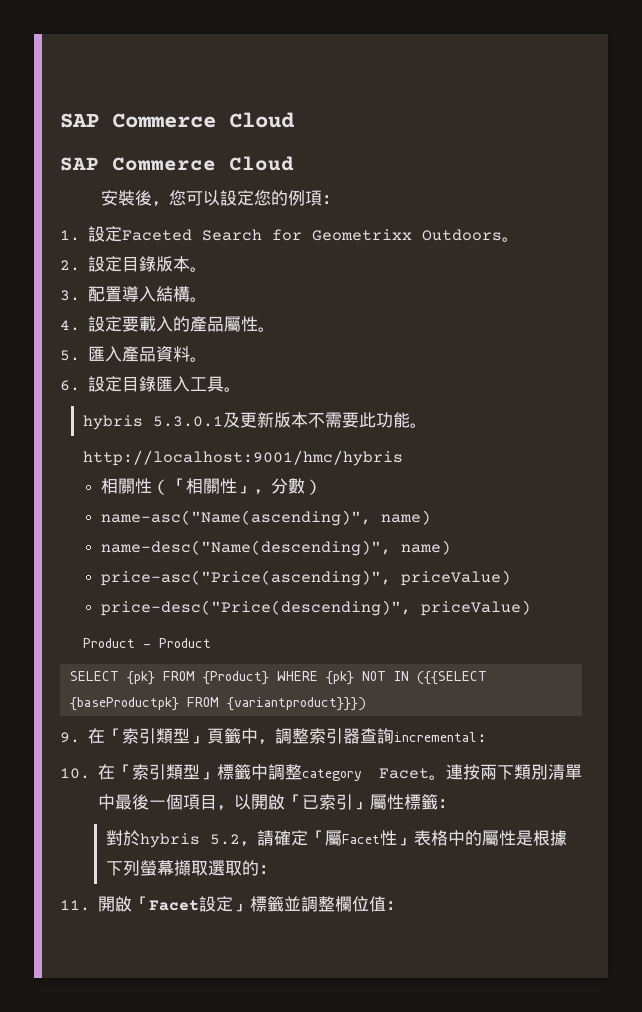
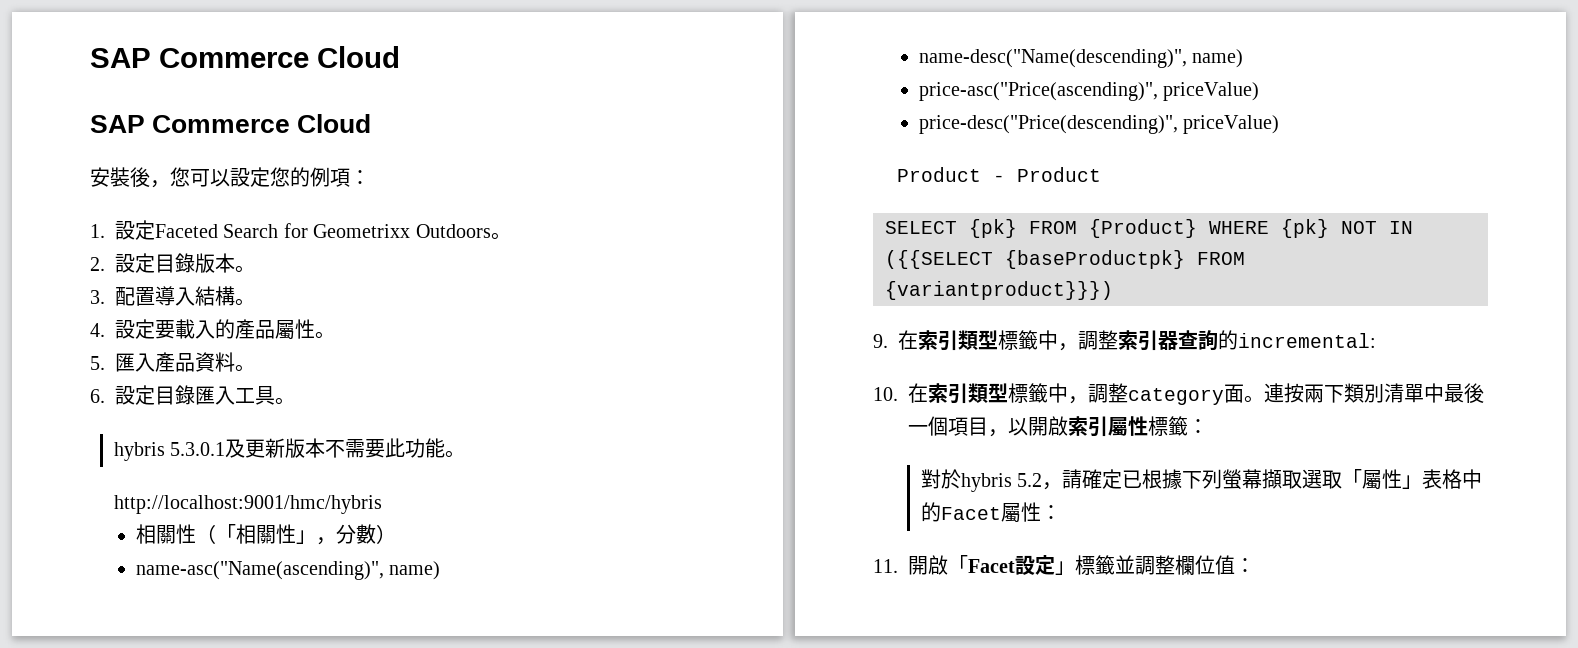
- 9.在「索引類型」頁籤中，調整索引器查詢incremental:
+ 9.在索引類型標籤中，調整索引器查詢的incremental:
- 10.在「索引類型」標籤中調整category Facet。
+ 10.在索引類型標籤中，調整category面。
- 連按兩下類別清單中最後一個項目，以開啟「已索引」屬性標籤：
+ 連按兩下類別清單中最後一個項目，以開啟索引屬性標籤：
- 對於hybris 5.2，請確定「屬Facet性」表格中的屬性是根據下列螢幕擷取選取的：
+ 對於hybris 5.2，請確定已根據下列螢幕擷取選取「屬性」表格中的Facet屬性：

